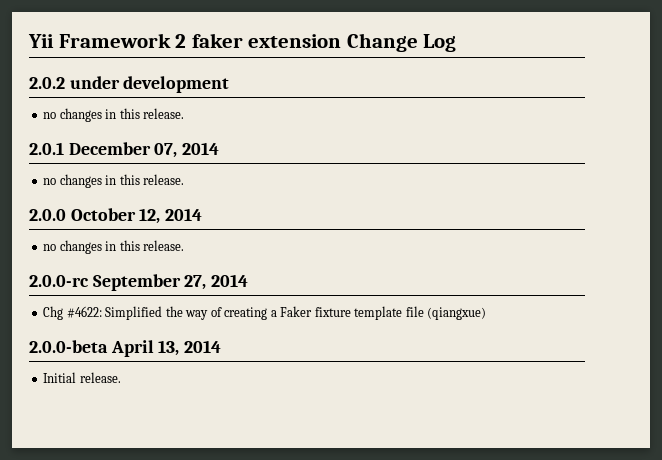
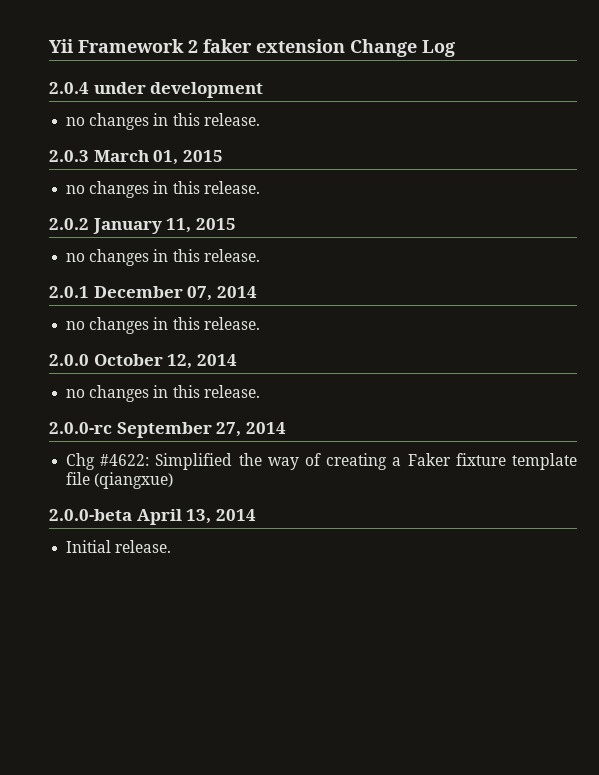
- 2.0.2 under development
+ 2.0.4 under development
+ 2.0.3 March 01, 2015
+ no changes in this release.
+ 2.0.2 January 11, 2015
+ no changes in this release.

